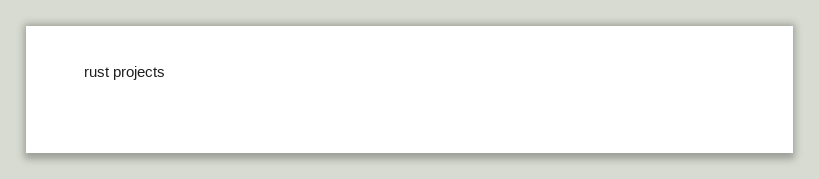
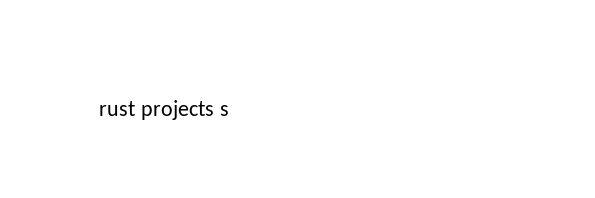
- rust projects
+ rust projects s

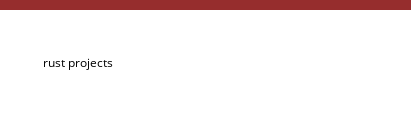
- rust projects s
+ rust projects

